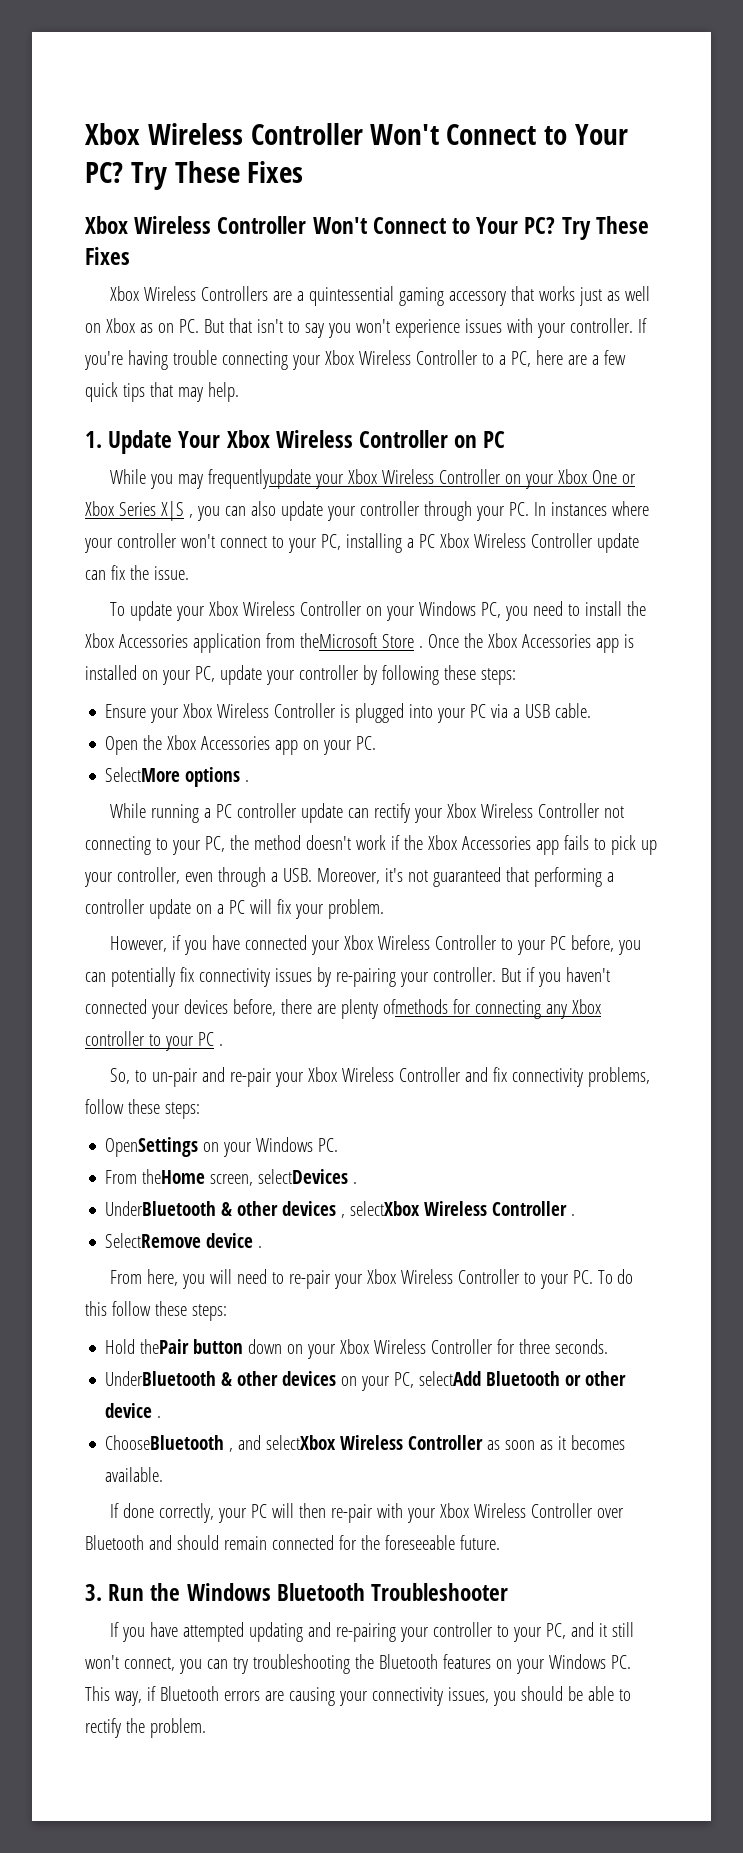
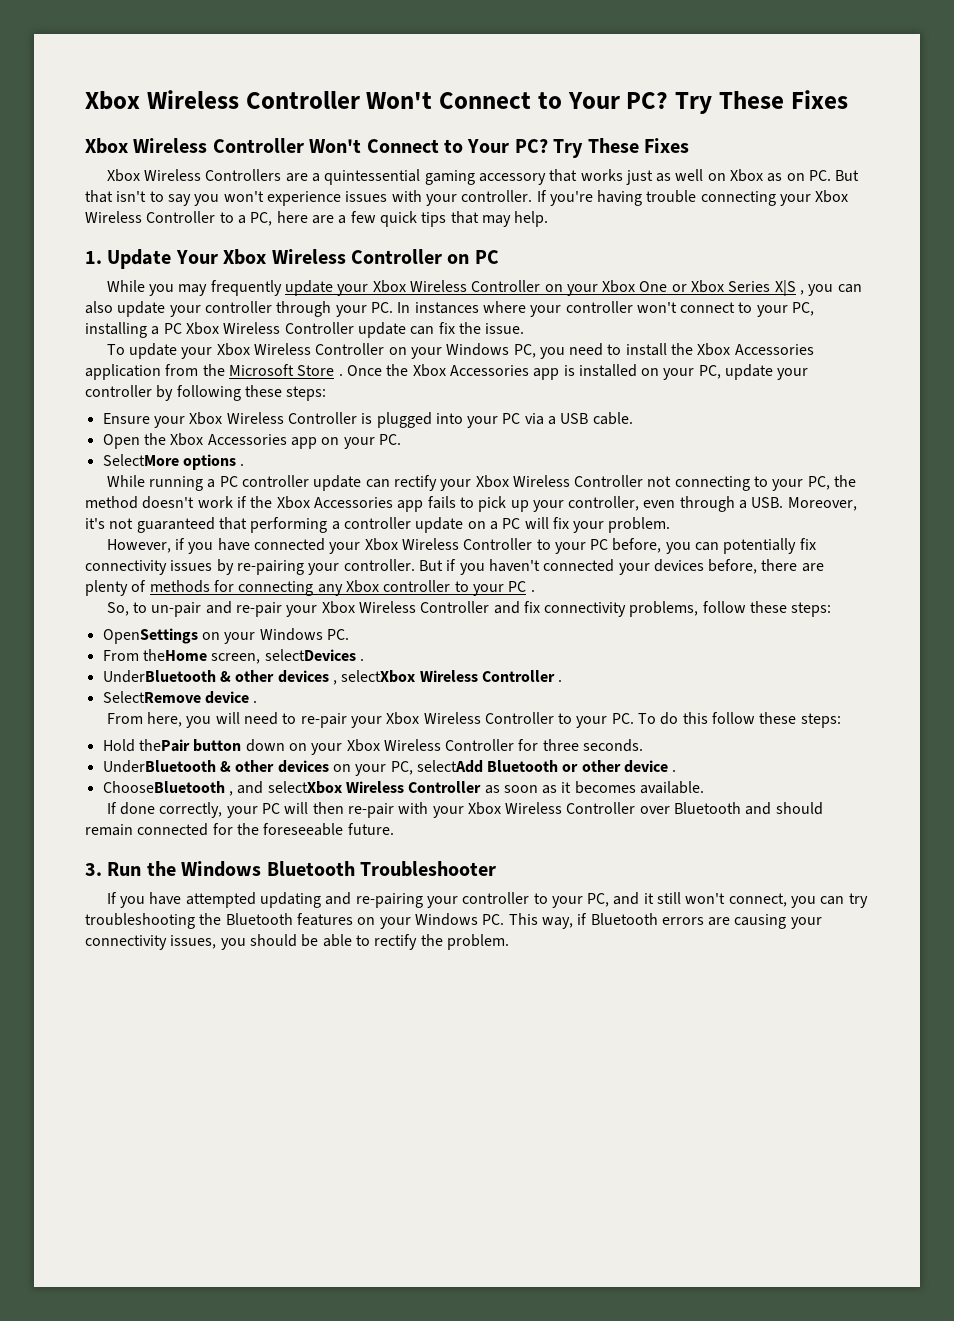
- While you may frequentlyupdate your Xbox Wireless Controller on your Xbox One or Xbox Series X|S , you can also update your controller through your PC. In instances where your controller won't connect to your PC, installing a PC Xbox Wireless Controller update can fix the issue.
+ While you may frequently update your Xbox Wireless Controller on your Xbox One or Xbox Series X|S , you can also update your controller through your PC. In instances where your controller won't connect to your PC, installing a PC Xbox Wireless Controller update can fix the issue.
- To update your Xbox Wireless Controller on your Windows PC, you need to install the Xbox Accessories application from theMicrosoft Store .
+ To update your Xbox Wireless Controller on your Windows PC, you need to install the Xbox Accessories application from the Microsoft Store .
- But if you haven't connected your devices before, there are plenty ofmethods for connecting any Xbox controller to your PC .
+ But if you haven't connected your devices before, there are plenty of methods for connecting any Xbox controller to your PC .

